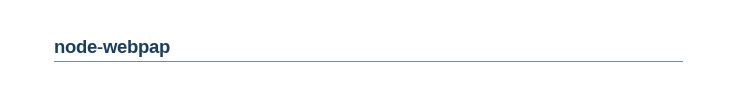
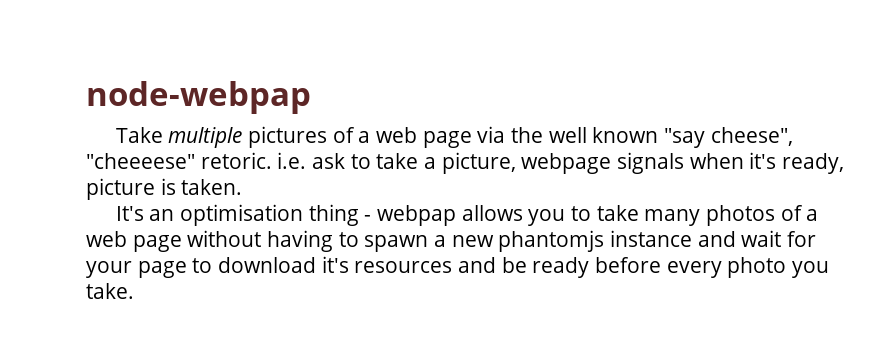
+ Take multiple pictures of a web page via the well known "say cheese", "cheeeese" retoric. i.e. ask to take a picture, webpage signals when it's ready, picture is taken.
+ It's an optimisation thing - webpap allows you to take many photos of a web page without having to spawn a new phantomjs instance and wait for your page to download it's resources and be ready before every photo you take.

